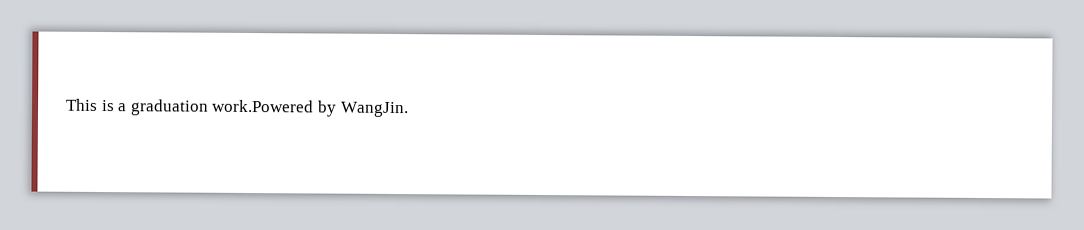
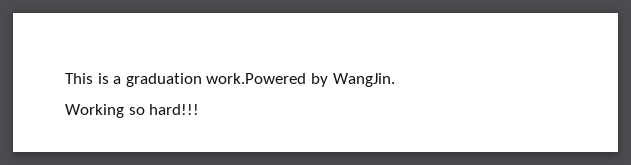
+ Working so hard!!!

